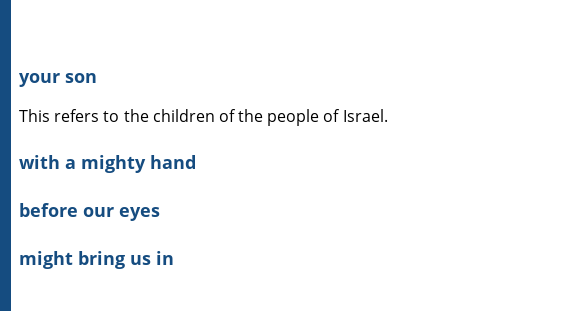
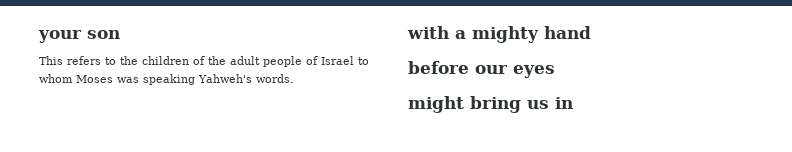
- This refers to the children of the people of Israel.
+ This refers to the children of the adult people of Israel to whom Moses was speaking Yahweh's words.

